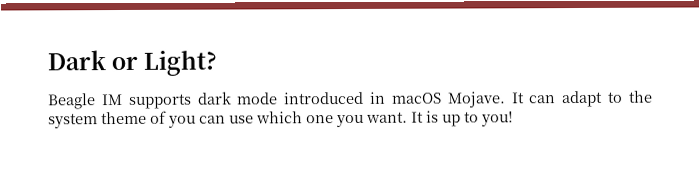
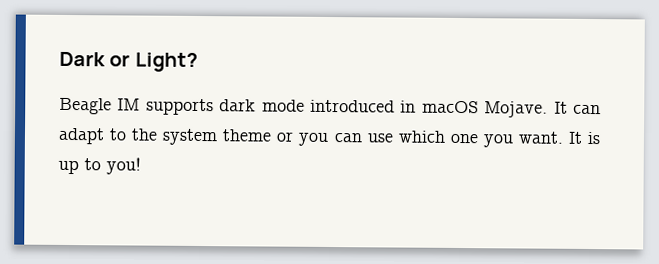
- It can adapt to the system theme of you can use which one you want.
+ It can adapt to the system theme or you can use which one you want.

